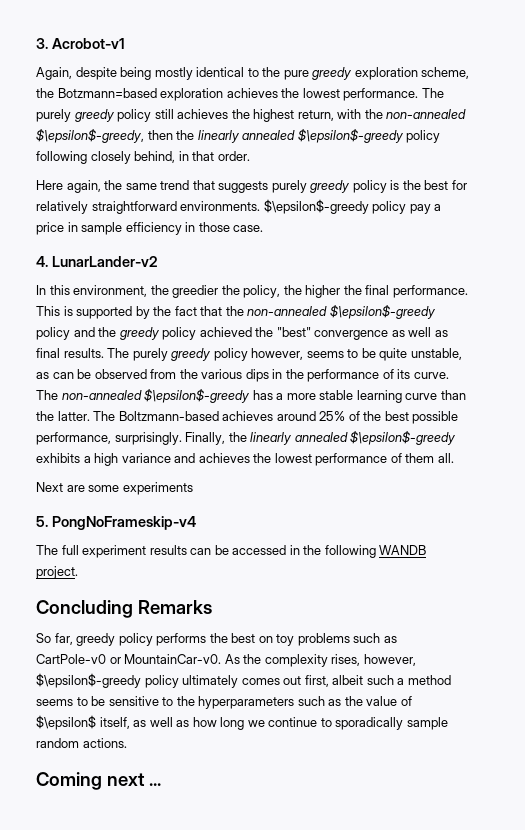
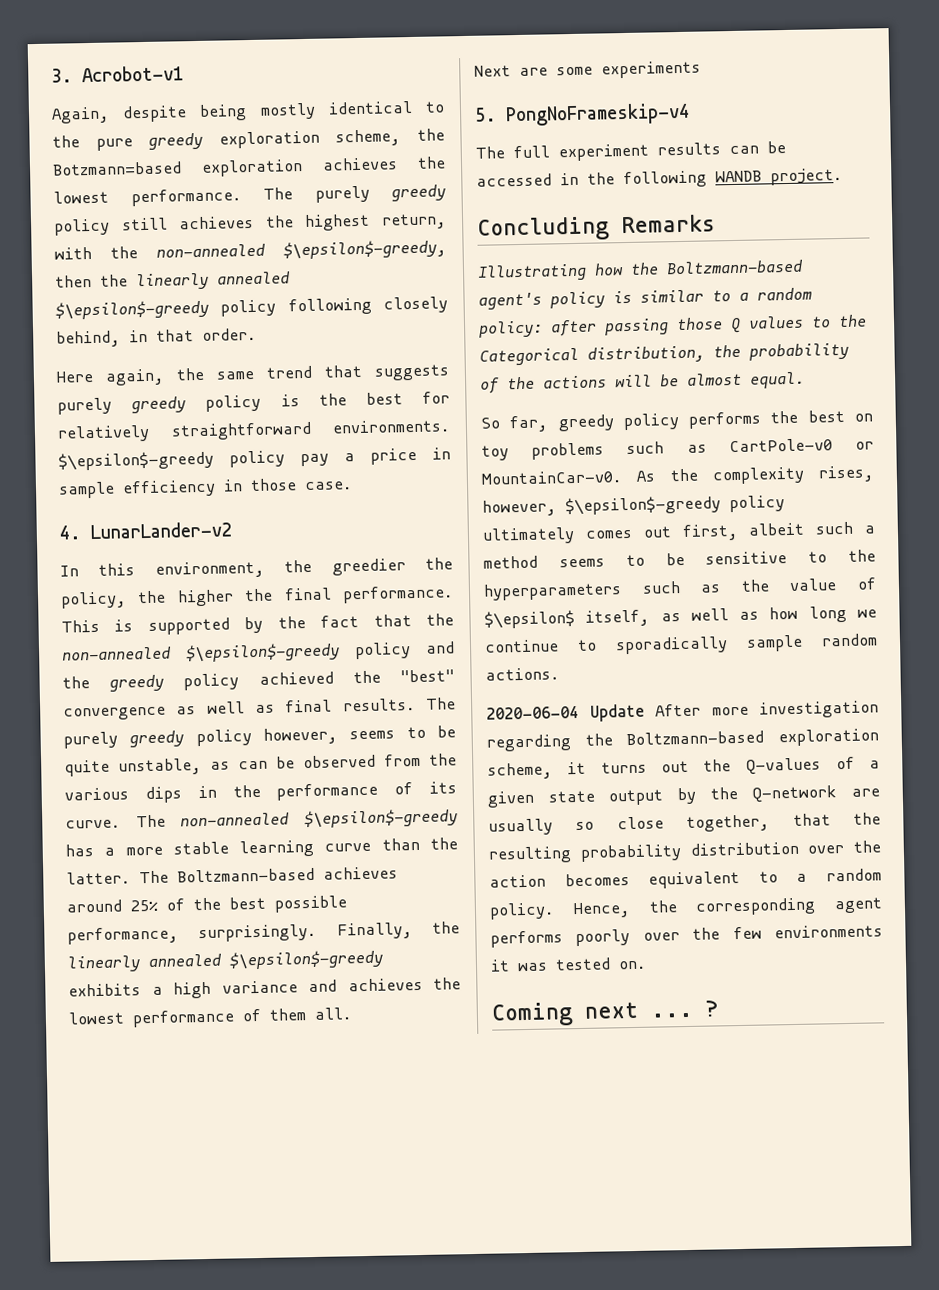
+ Illustrating how the Boltzmann-based agent's policy is similar to a random policy: after passing those Q values to the Categorical distribution, the probability of the actions will be almost equal.
+ 2020-06-04 Update After more investigation regarding the Boltzmann-based exploration scheme, it turns out the Q-values of a given state output by the Q-network are usually so close together, that the resulting probability distribution over the action becomes equivalent to a random policy. Hence, the corresponding agent performs poorly over the few environments it was tested on.
+ ?

